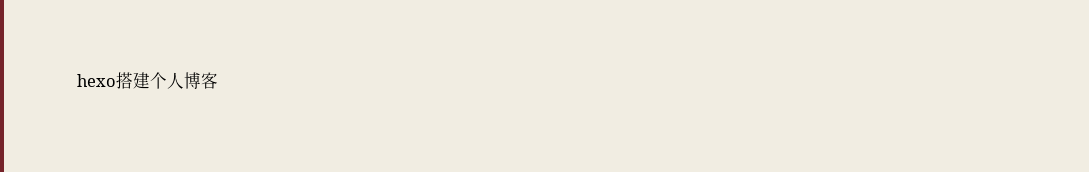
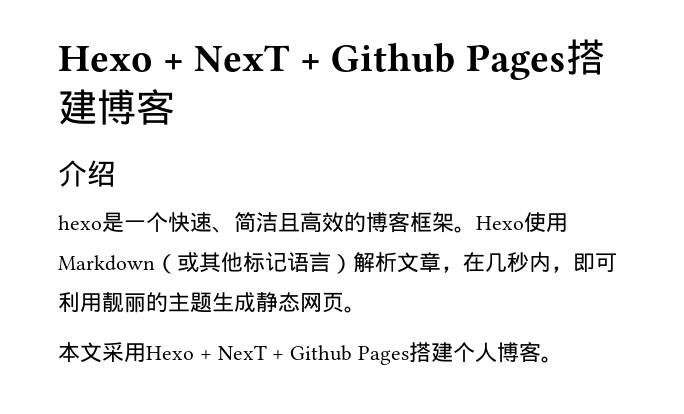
- hexo搭建个人博客
+ Hexo + NexT + Github Pages搭建博客
+ 介绍
+ hexo是一个快速、简洁且高效的博客框架。Hexo使用Markdown（或其他标记语言）解析文章，在几秒内，即可利用靓丽的主题生成静态网页。
+ 本文采用Hexo + NexT + Github Pages搭建个人博客。

